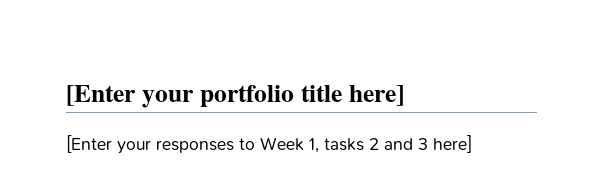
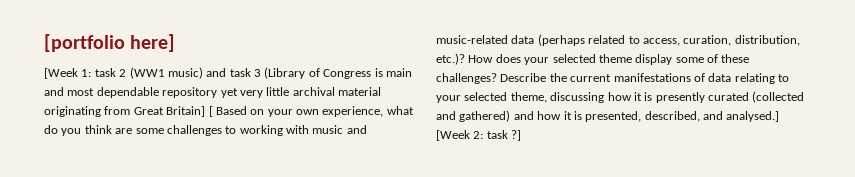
- [Enter your portfolio title here]
- [Enter your responses to Week 1, tasks 2 and 3 here]
+ [portfolio here]
+ [Week 1: task 2 (WW1 music) and task 3 (Library of Congress is main and most dependable repository yet very little archival material originating from Great Britain] [ Based on your own experience, what do you think are some challenges to working with music and music-related data (perhaps related to access, curation, distribution, etc.)? How does your selected theme display some of these challenges? Describe the current manifestations of data relating to your selected theme, discussing how it is presently curated (collected and gathered) and how it is presented, described, and analysed.] [Week 2: task ?]

